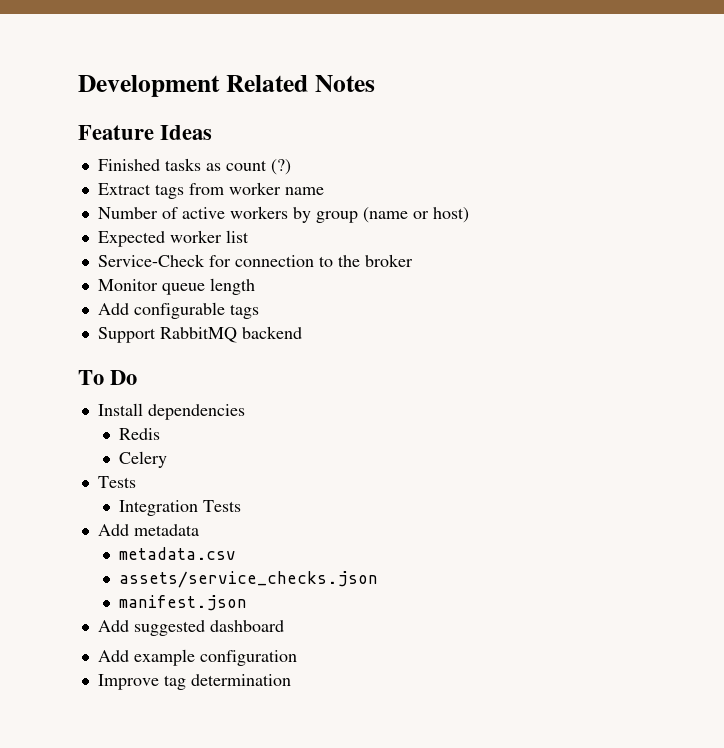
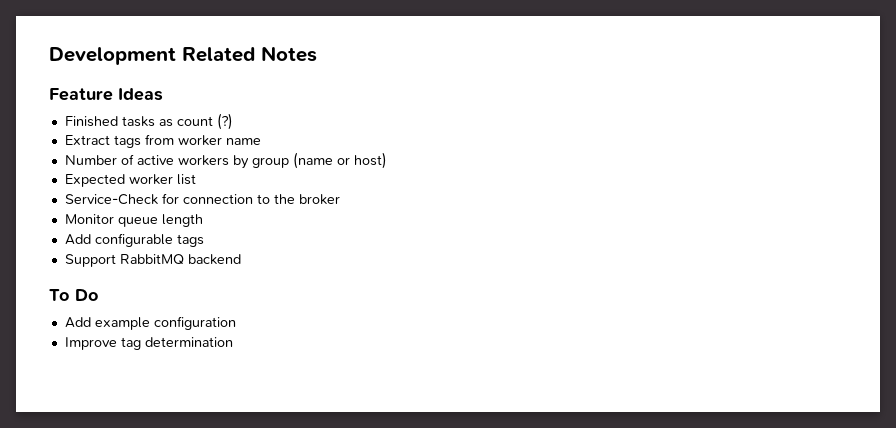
- Install dependencies
- Redis
- Celery
- Tests
- Integration Tests
- Add metadata
- metadata.csv
- assets/service_checks.json
- manifest.json
- Add suggested dashboard

